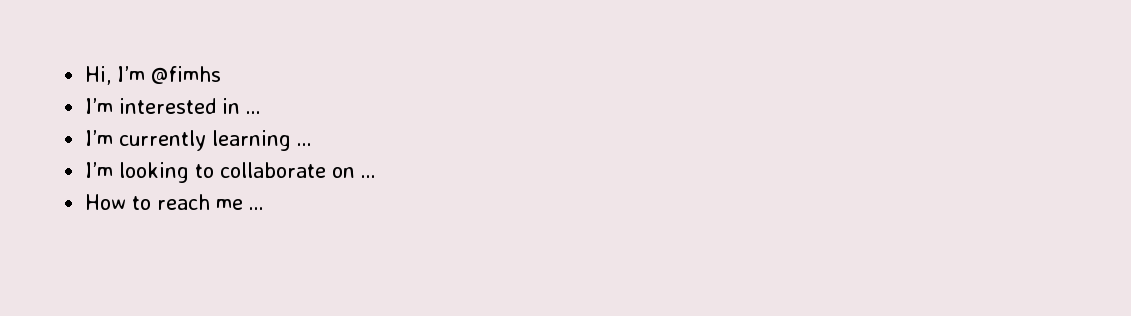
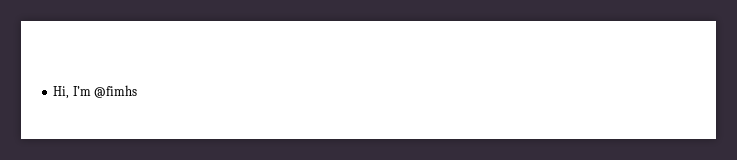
- I’m interested in ...
- I’m currently learning ...
- I’m looking to collaborate on ...
- How to reach me ...

